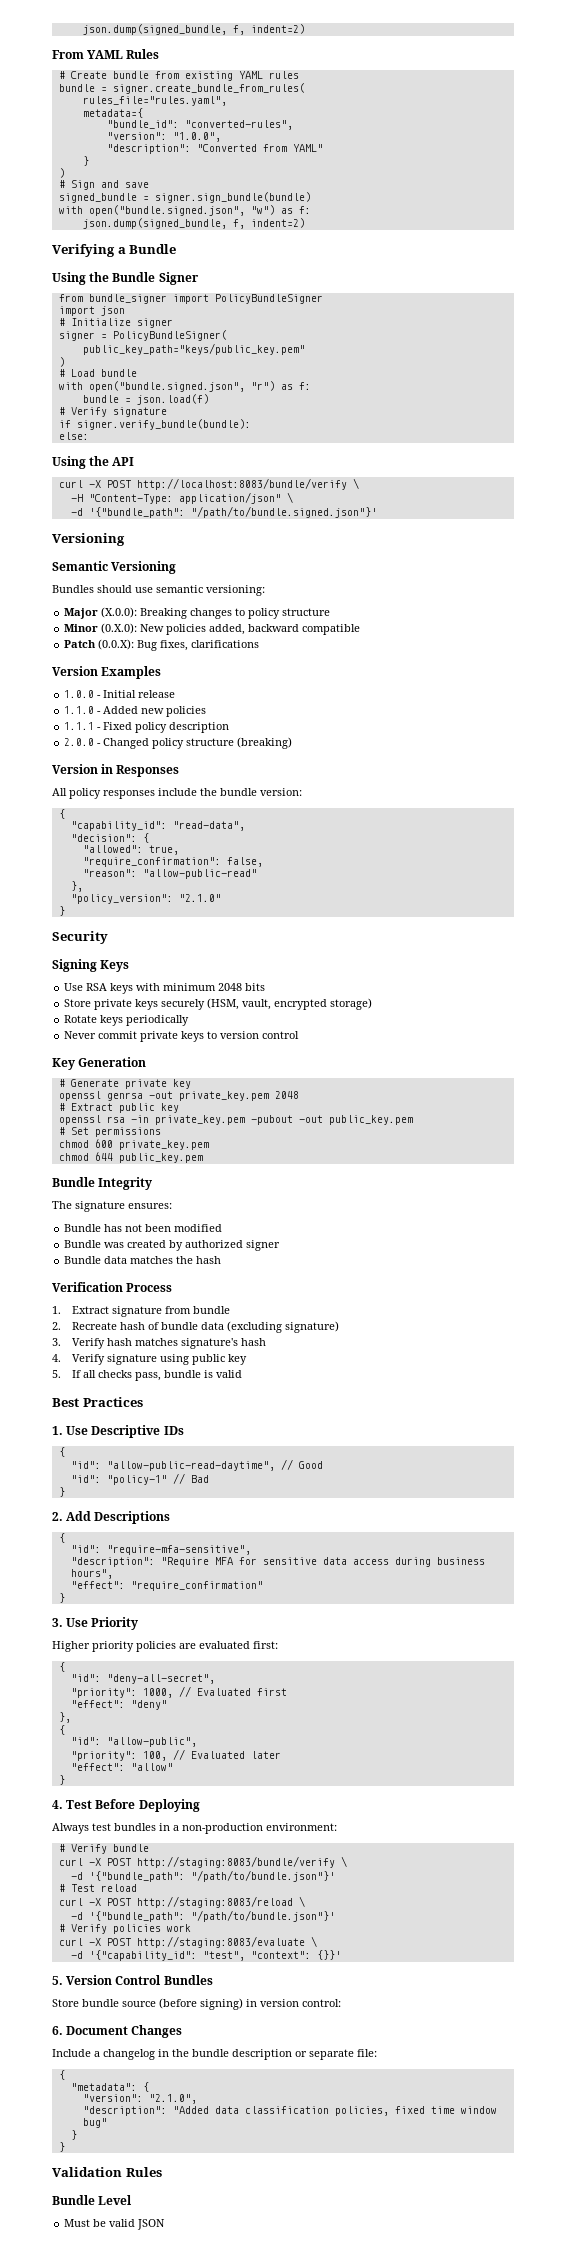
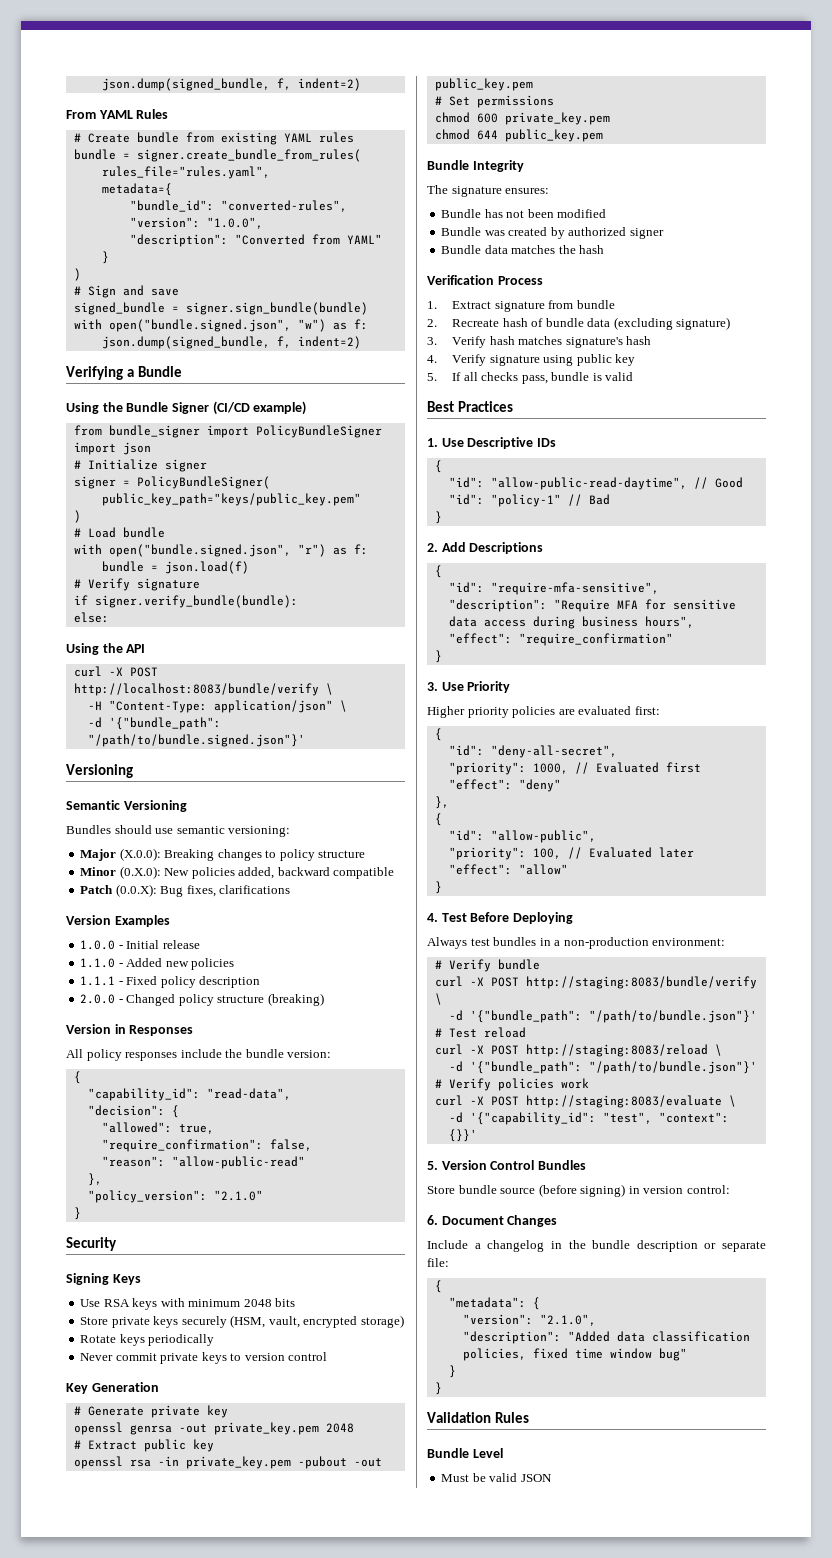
- Using the Bundle Signer
+ Using the Bundle Signer (CI/CD example)

